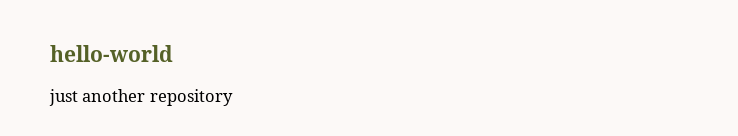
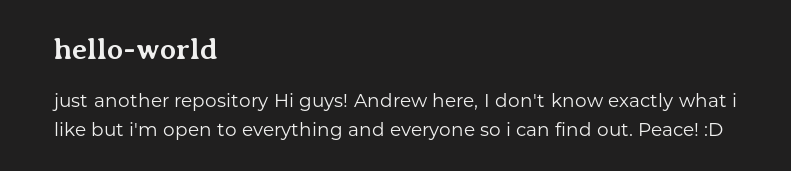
- just another repository
+ just another repository Hi guys! Andrew here, I don't know exactly what i like but i'm open to everything and everyone so i can find out. Peace! :D

